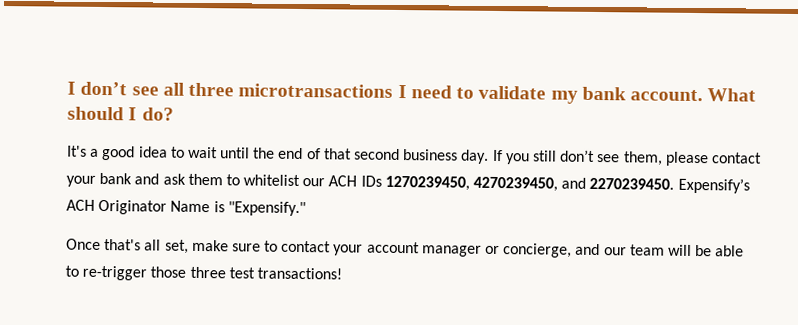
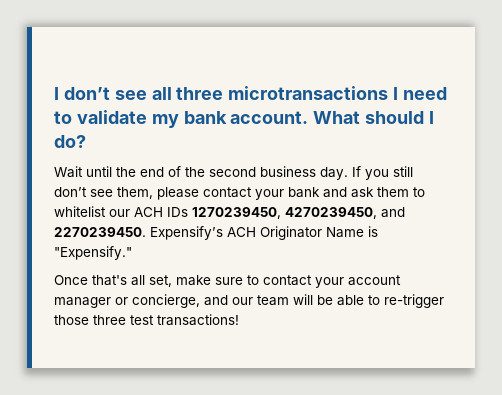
- It's a good idea to wait until the end of that second business day.
+ Wait until the end of the second business day.

